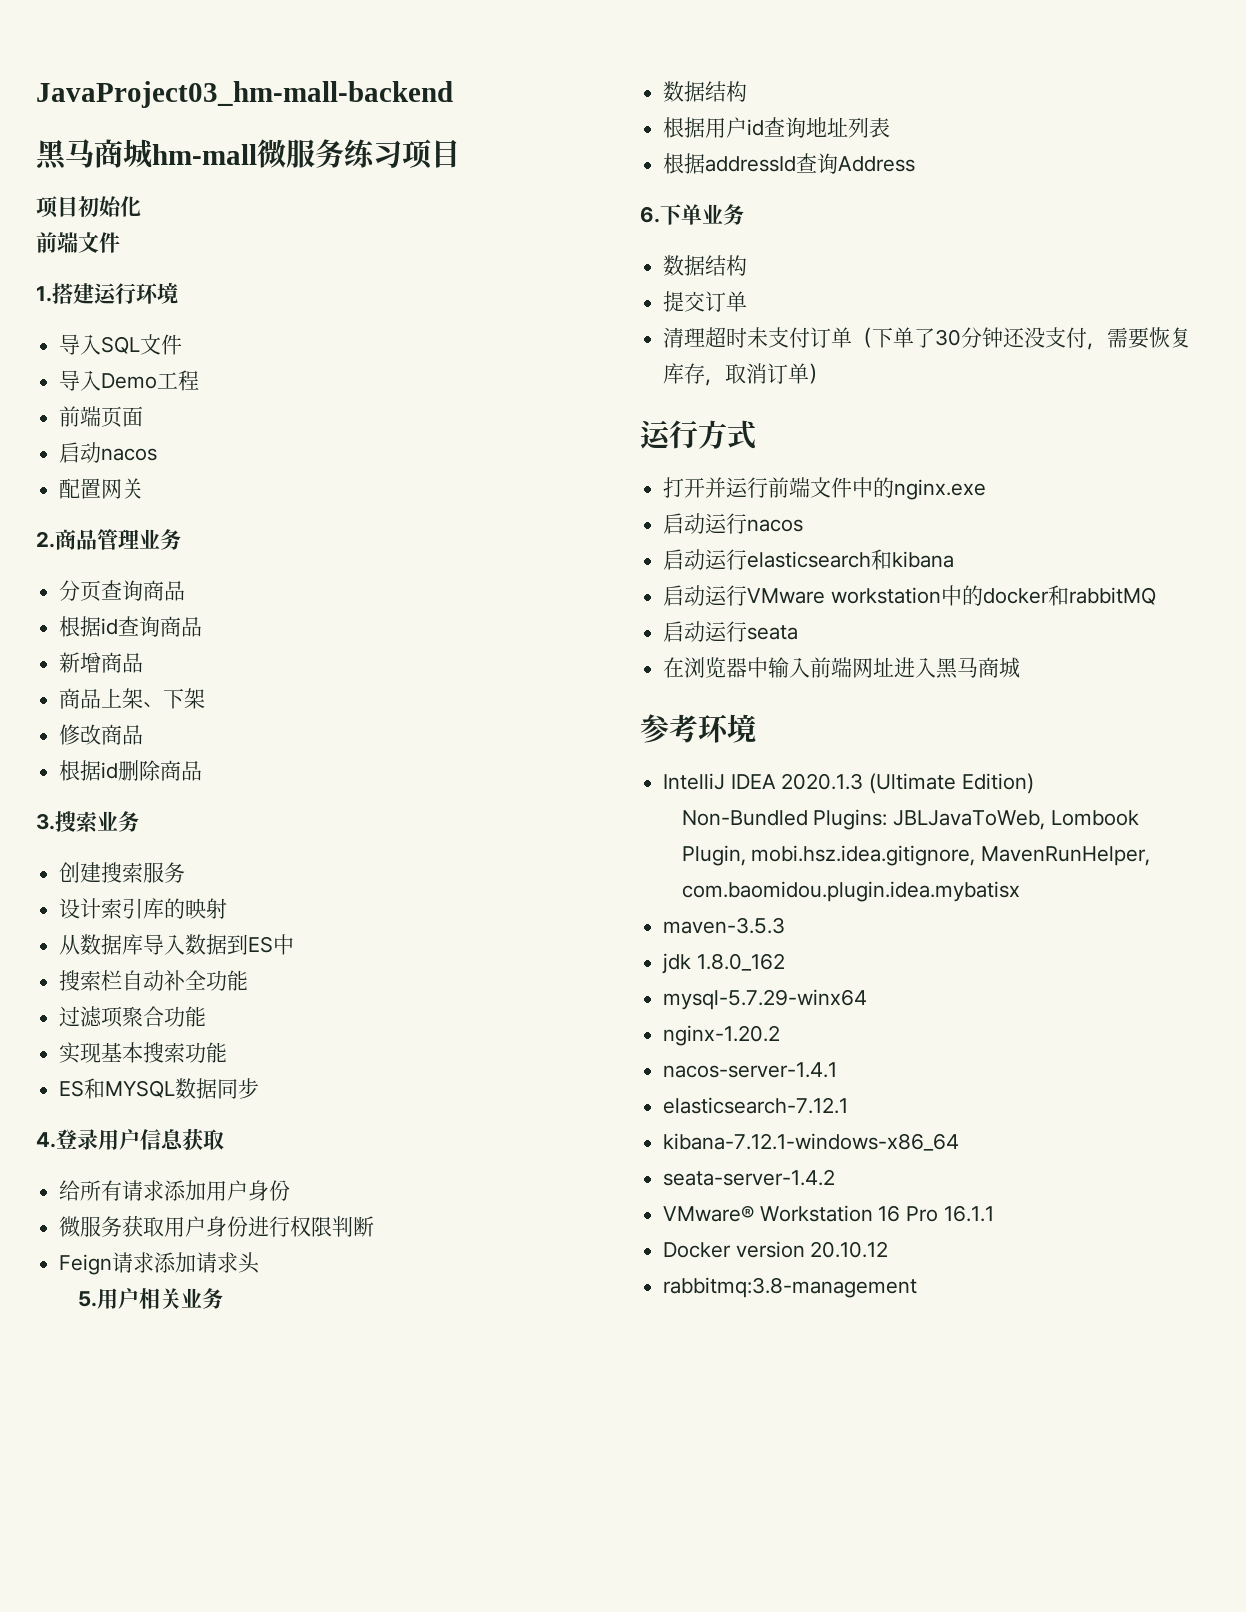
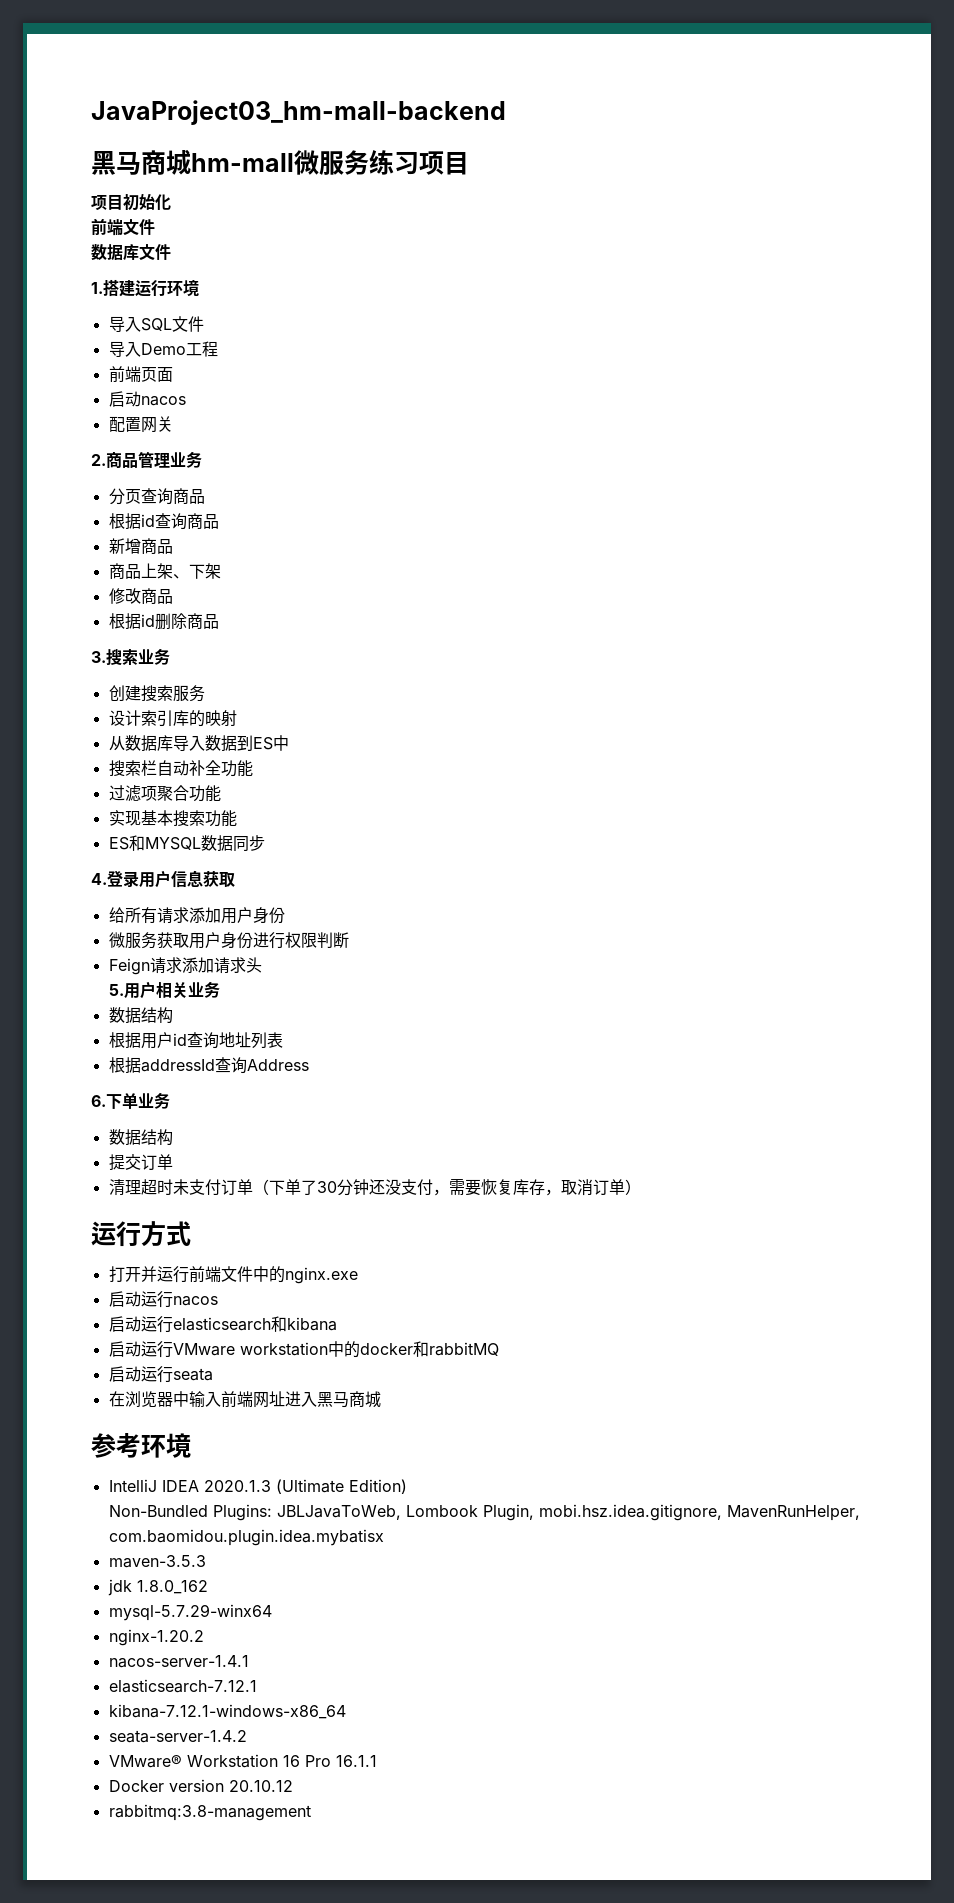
+ 数据库文件

